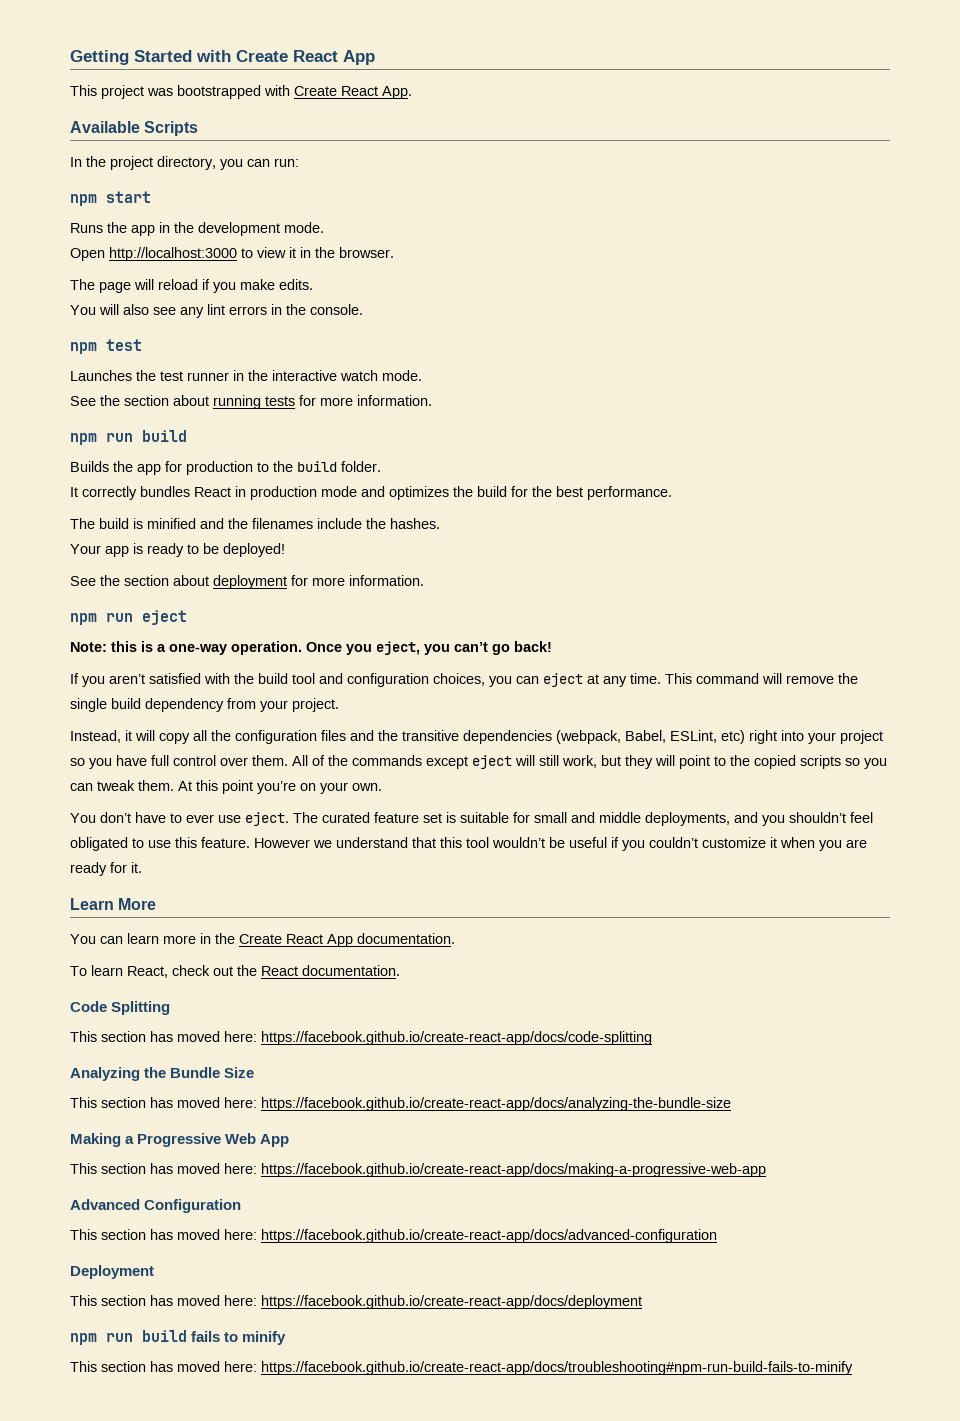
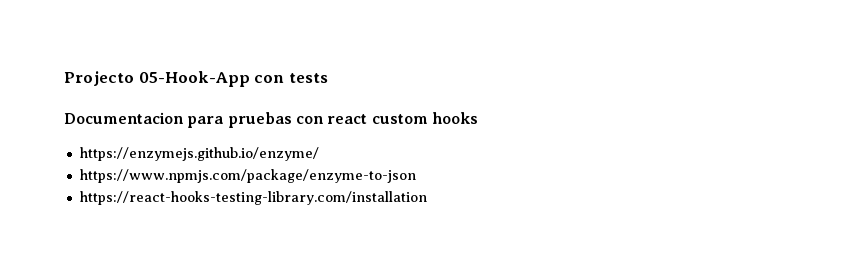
- Getting Started with Create React App
- This project was bootstrapped with Create React App.
- Available Scripts
- In the project directory, you can run:
- npm start
- Runs the app in the development mode.
- Open http://localhost:3000 to view it in the browser.
- The page will reload if you make edits.
- You will also see any lint errors in the console.
- npm test
- Launches the test runner in the interactive watch mode.
- See the section about running tests for more information.
- npm run build
- Builds the app for production to the build folder.
- It correctly bundles React in production mode and optimizes the build for the best performance.
- The build is minified and the filenames include the hashes.
- Your app is ready to be deployed!
- See the section about deployment for more information.
- npm run eject
- Note: this is a one-way operation. Once you eject, you can’t go back!
- If you aren’t satisfied with the build tool and configuration choices, you can eject at any time. This command will remove the single build dependency from your project.
- Instead, it will copy all the configuration files and the transitive dependencies (webpack, Babel, ESLint, etc) right into your project so you have full control over them. All of the commands except eject will still work, but they will point to the copied scripts so you can tweak them. At this point you’re on your own.
- You don’t have to ever use eject. The curated feature set is suitable for small and middle deployments, and you shouldn’t feel obligated to use this feature. However we understand that this tool wouldn’t be useful if you couldn’t customize it when you are ready for it.
- Learn More
- You can learn more in the Create React App documentation.
- To learn React, check out the React documentation.
- Code Splitting
- This section has moved here: https://facebook.github.io/create-react-app/docs/code-splitting
- Analyzing the Bundle Size
- This section has moved here: https://facebook.github.io/create-react-app/docs/analyzing-the-bundle-size
- Making a Progressive Web App
- This section has moved here: https://facebook.github.io/create-react-app/docs/making-a-progressive-web-app
- Advanced Configuration
- This section has moved here: https://facebook.github.io/create-react-app/docs/advanced-configuration
- Deployment
- This section has moved here: https://facebook.github.io/create-react-app/docs/deployment
- npm run build fails to minify
- This section has moved here: https://facebook.github.io/create-react-app/docs/troubleshooting#npm-run-build-fails-to-minify
+ Projecto 05-Hook-App con tests
+ Documentacion para pruebas con react custom hooks
+ https://enzymejs.github.io/enzyme/
+ https://www.npmjs.com/package/enzyme-to-json
+ https://react-hooks-testing-library.com/installation

